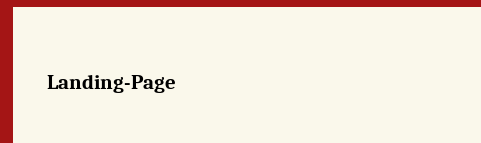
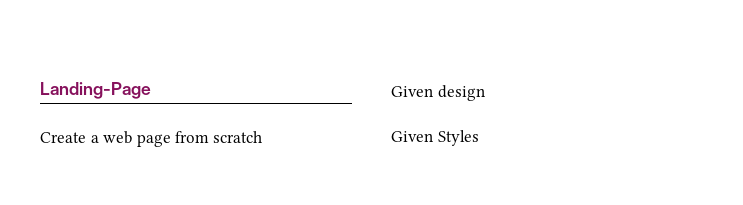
+ Create a web page from scratch
+ Given design
+ Given Styles

